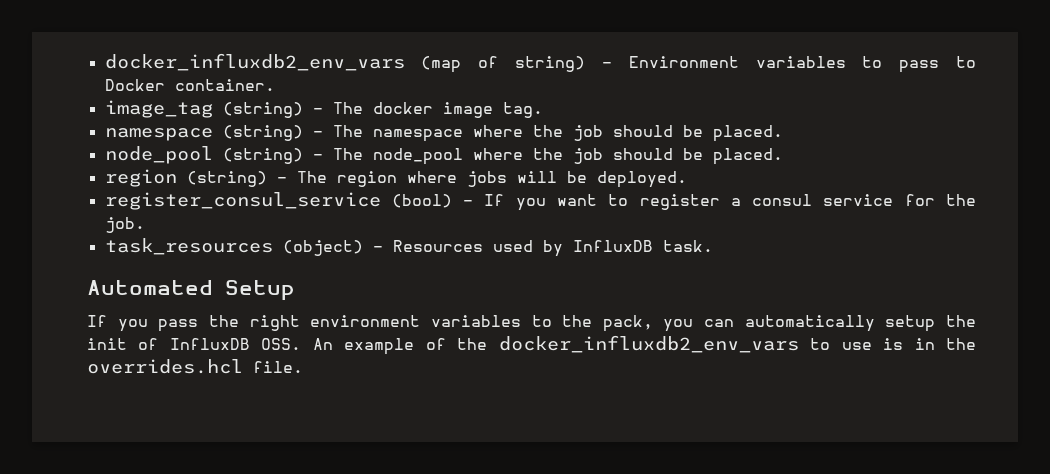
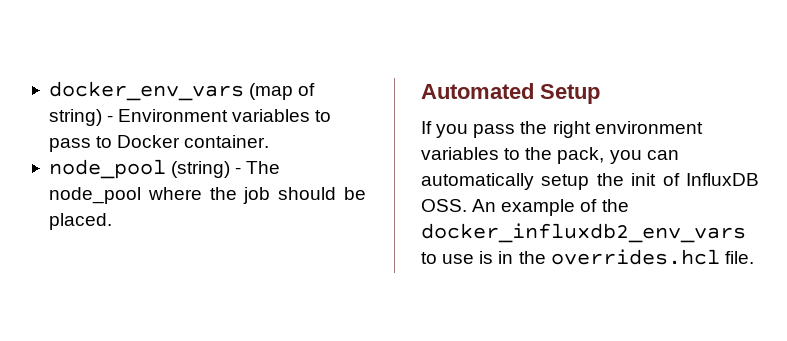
- docker_influxdb2_env_vars (map of string) - Environment variables to pass to Docker container.
+ docker_env_vars (map of string) - Environment variables to pass to Docker container.
- image_tag (string) - The docker image tag.
- namespace (string) - The namespace where the job should be placed.
- region (string) - The region where jobs will be deployed.
- register_consul_service (bool) - If you want to register a consul service for the job.
- task_resources (object) - Resources used by InfluxDB task.

